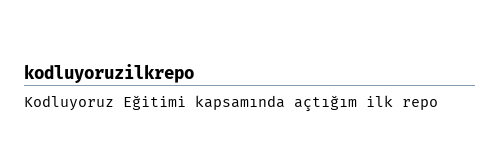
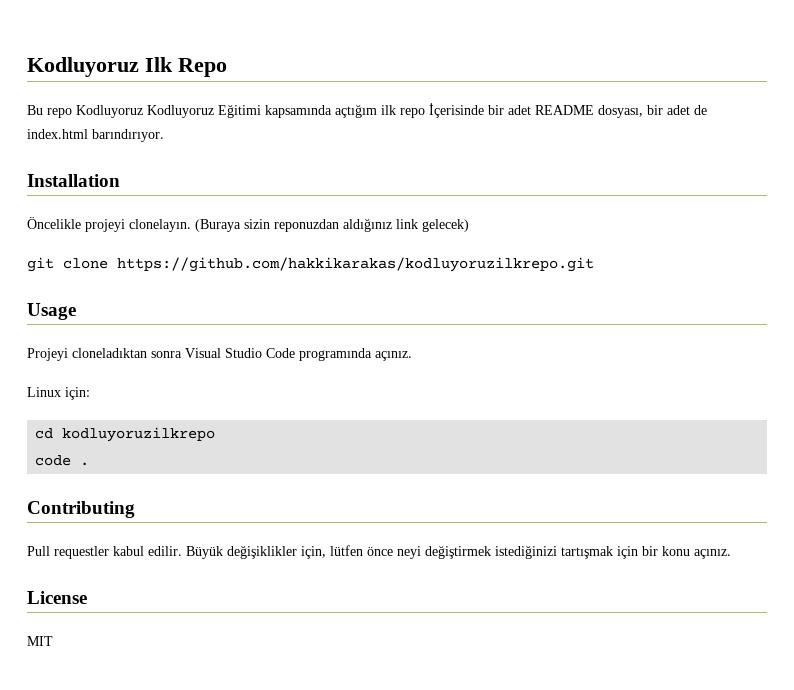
- kodluyoruzilkrepo
- Kodluyoruz Eğitimi kapsamında açtığım ilk repo
+ Kodluyoruz Ilk Repo
+ Bu repo Kodluyoruz Kodluyoruz Eğitimi kapsamında açtığım ilk repo İçerisinde bir adet README dosyası, bir adet de index.html barındırıyor.
+ Installation
+ Öncelikle projeyi clonelayın. (Buraya sizin reponuzdan aldığınız link gelecek)
+ git clone https://github.com/hakkikarakas/kodluyoruzilkrepo.git
+ Usage
+ Projeyi cloneladıktan sonra Visual Studio Code programında açınız.
+ Linux için:
+ cd kodluyoruzilkrepo
+ code .
+ Contributing
+ Pull requestler kabul edilir. Büyük değişiklikler için, lütfen önce neyi değiştirmek istediğinizi tartışmak için bir konu açınız.
+ License
+ MIT

